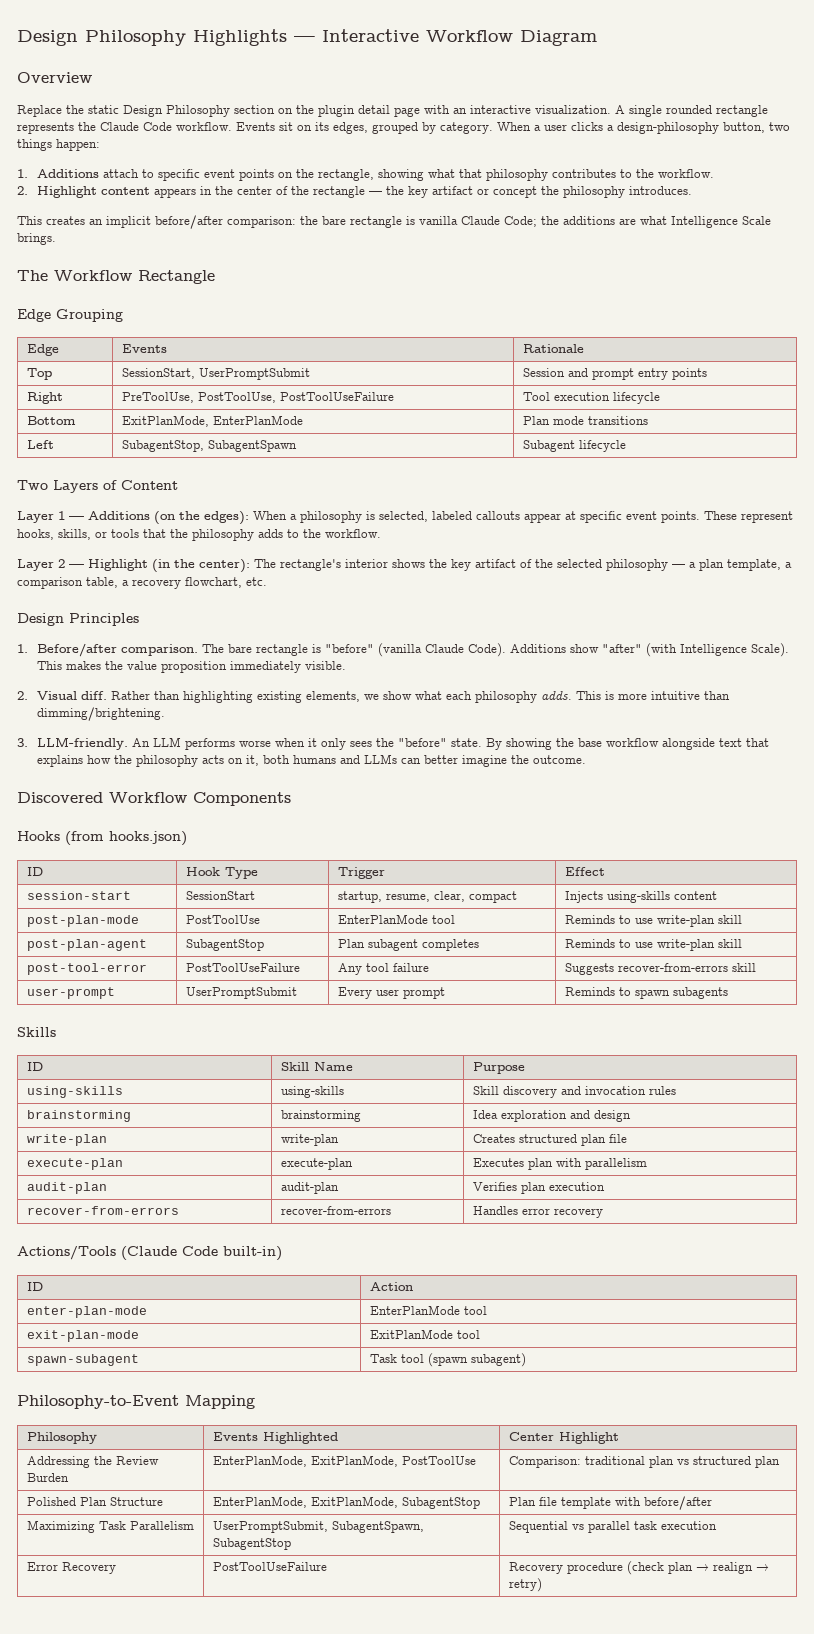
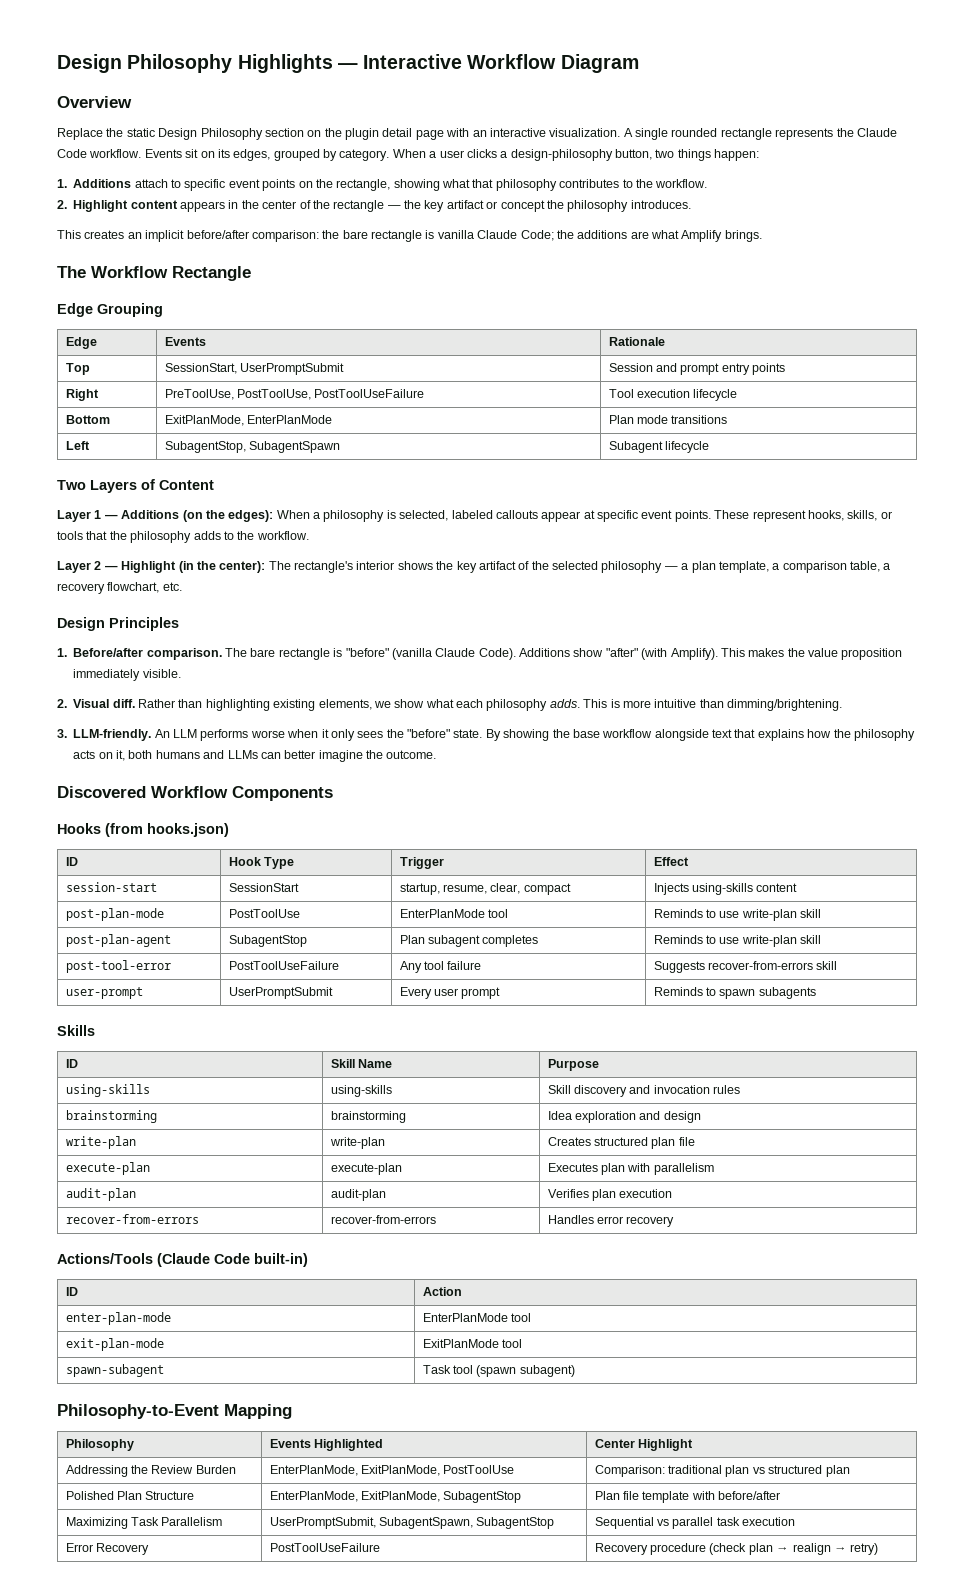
- This creates an implicit before/after comparison: the bare rectangle is vanilla Claude Code; the additions are what Intelligence Scale brings.
+ This creates an implicit before/after comparison: the bare rectangle is vanilla Claude Code; the additions are what Amplify brings.
- Additions show "after" (with Intelligence Scale).
+ Additions show "after" (with Amplify).

